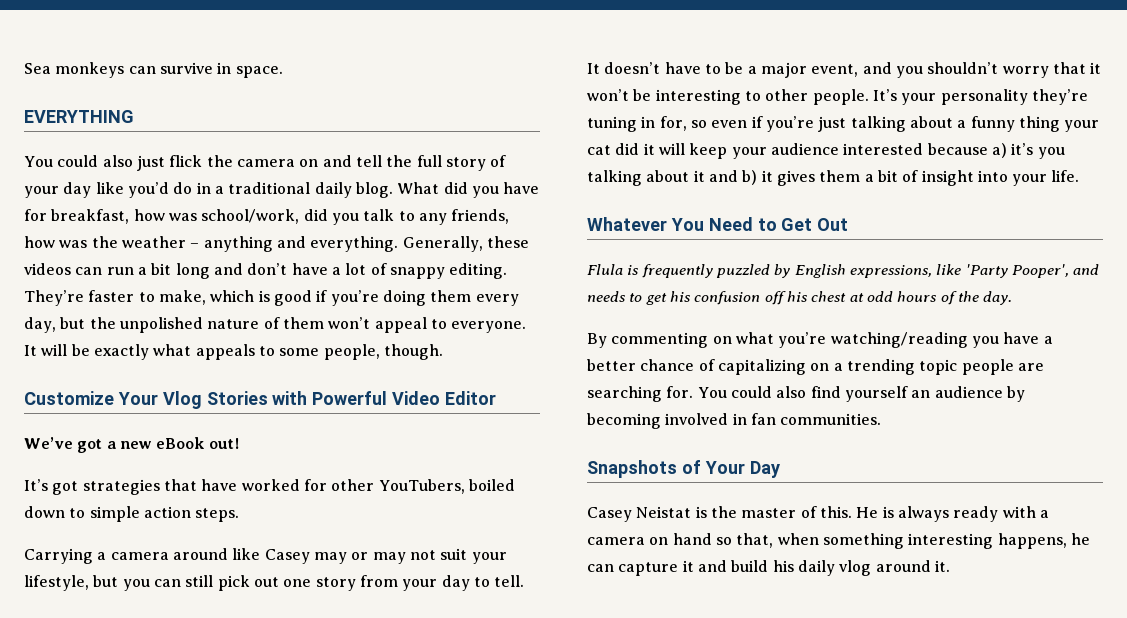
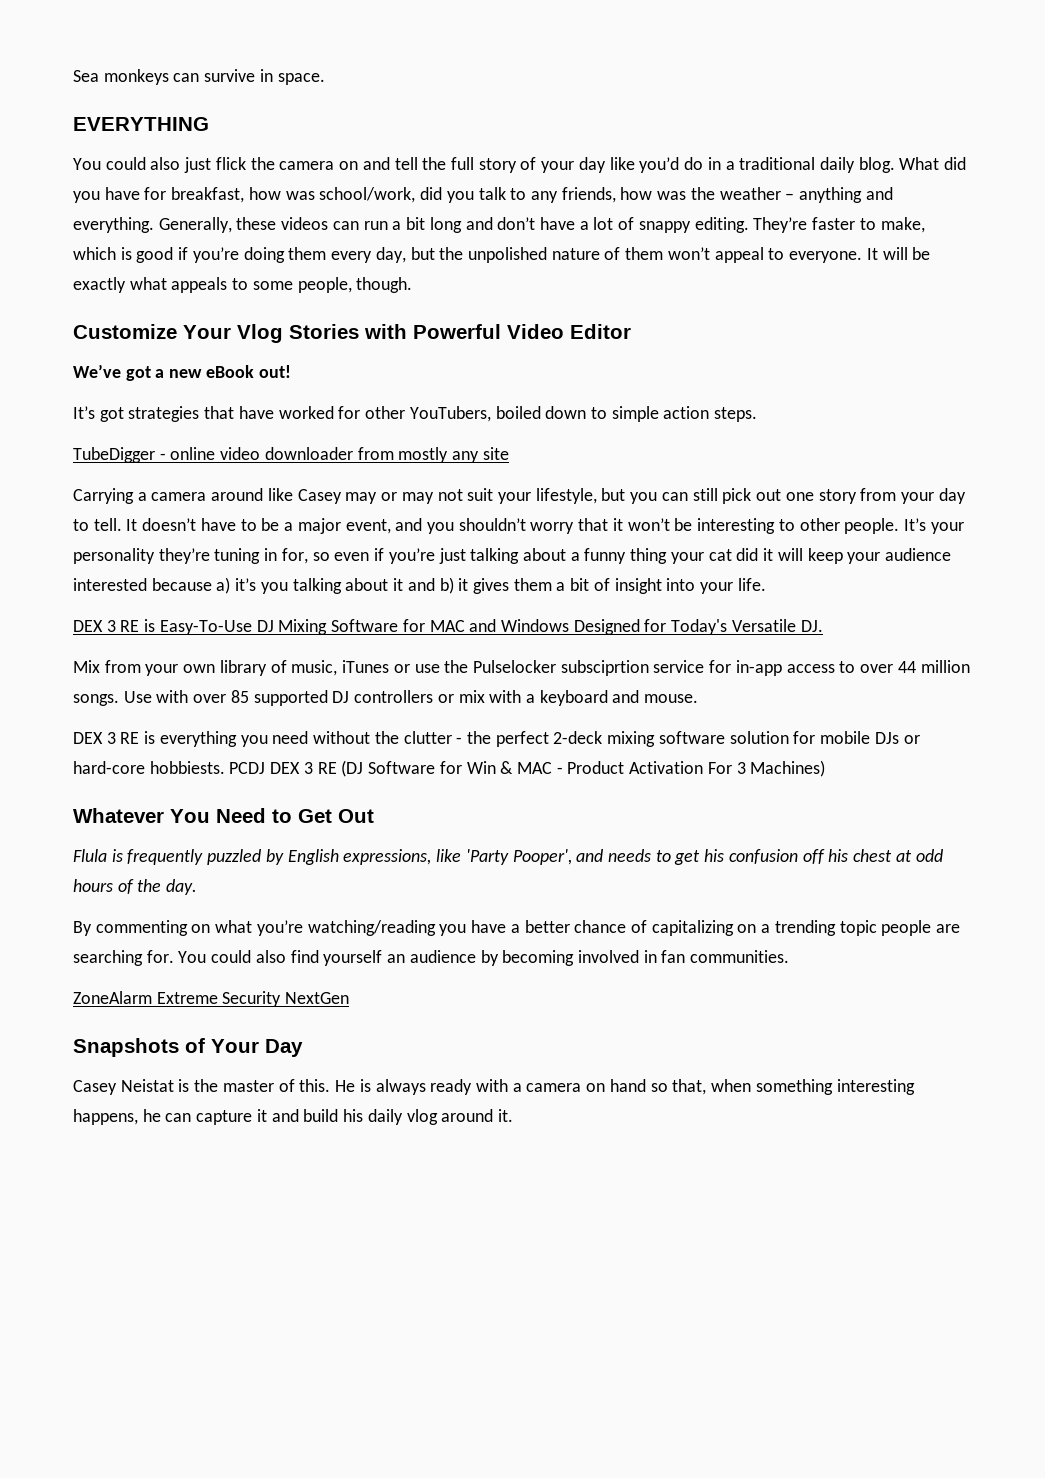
+ TubeDigger - online video downloader from mostly any site
+ DEX 3 RE is Easy-To-Use DJ Mixing Software for MAC and Windows Designed for Today's Versatile DJ.
+ Mix from your own library of music, iTunes or use the Pulselocker subsciprtion service for in-app access to over 44 million songs. Use with over 85 supported DJ controllers or mix with a keyboard and mouse.
+ DEX 3 RE is everything you need without the clutter - the perfect 2-deck mixing software solution for mobile DJs or hard-core hobbiests. PCDJ DEX 3 RE (DJ Software for Win & MAC - Product Activation For 3 Machines)
+ ZoneAlarm Extreme Security NextGen

